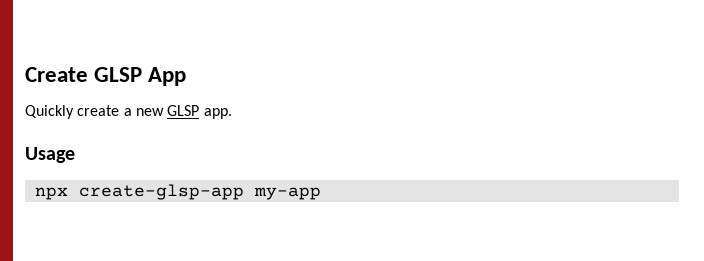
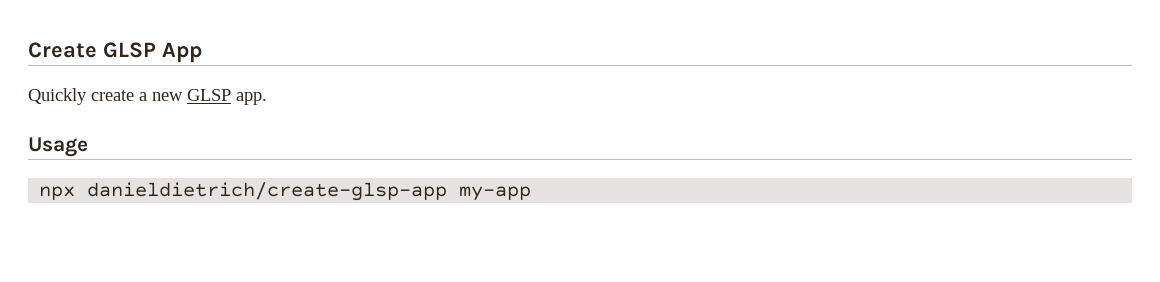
- npx create-glsp-app my-app
+ npx danieldietrich/create-glsp-app my-app

